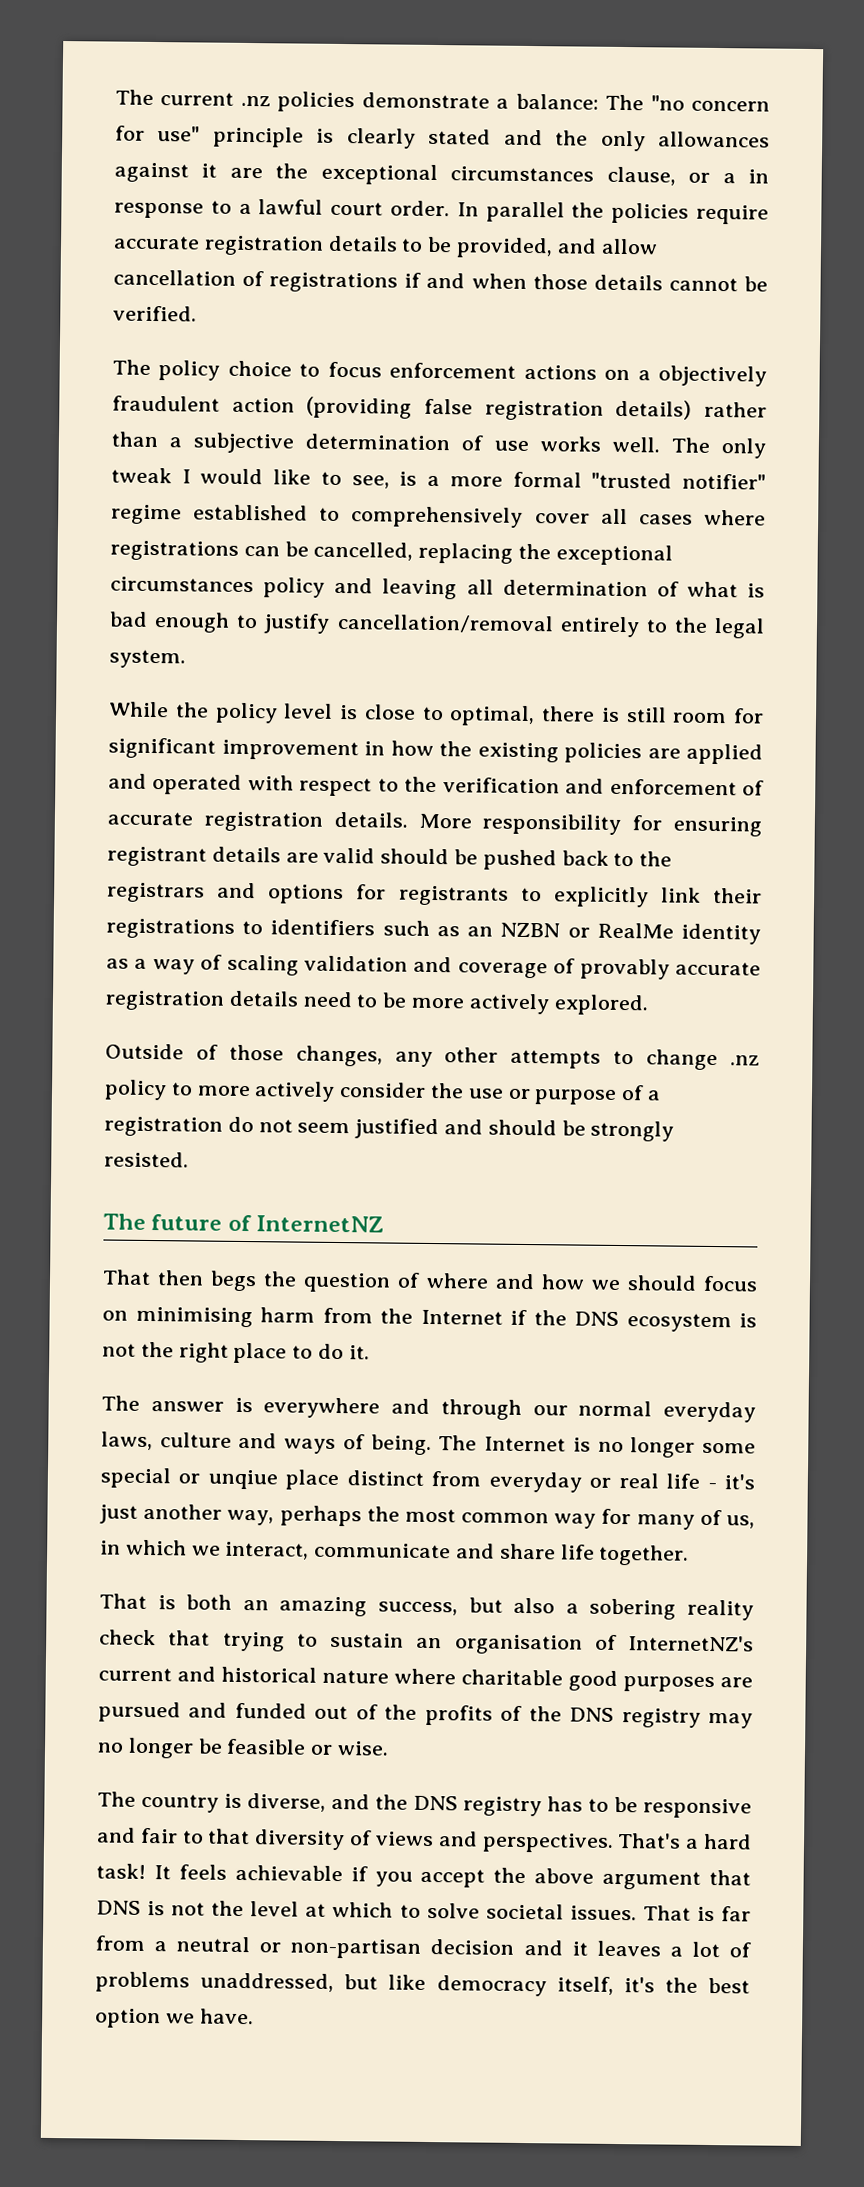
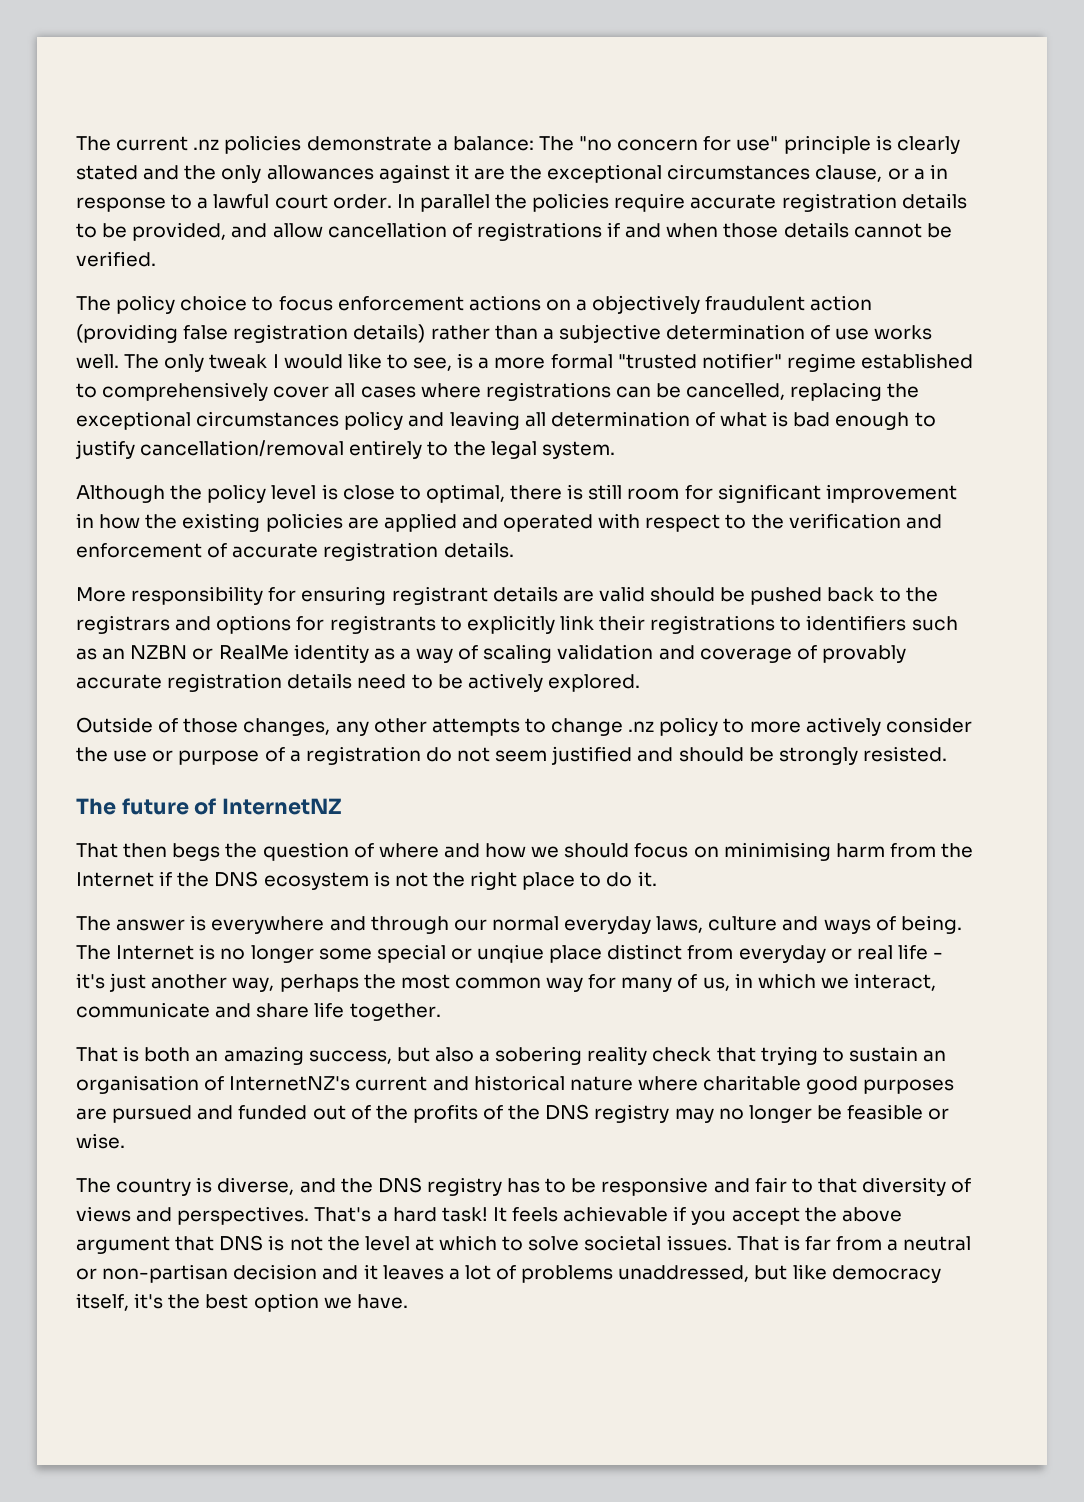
- While the policy level is close to optimal, there is still room for significant improvement in how the existing policies are applied and operated with respect to the verification and enforcement of accurate registration details. More responsibility for ensuring registrant details are valid should be pushed back to the registrars and options for registrants to explicitly link their registrations to identifiers such as an NZBN or RealMe identity as a way of scaling validation and coverage of provably accurate registration details need to be more actively explored.
+ Although the policy level is close to optimal, there is still room for significant improvement in how the existing policies are applied and operated with respect to the verification and enforcement of accurate registration details.
+ More responsibility for ensuring registrant details are valid should be pushed back to the registrars and options for registrants to explicitly link their registrations to identifiers such as an NZBN or RealMe identity as a way of scaling validation and coverage of provably accurate registration details need to be actively explored.

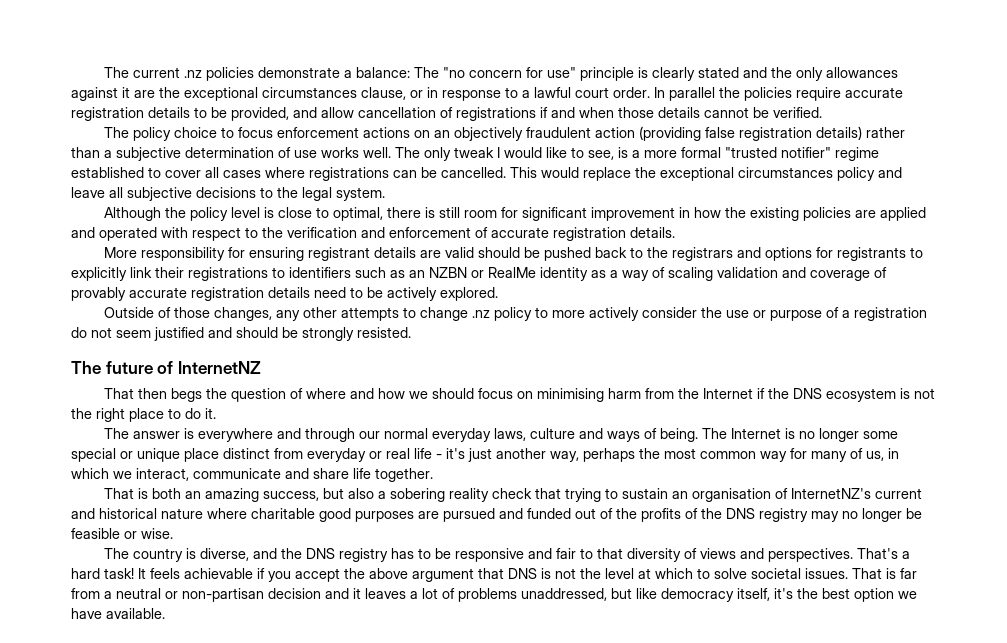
- The current .nz policies demonstrate a balance: The "no concern for use" principle is clearly stated and the only allowances against it are the exceptional circumstances clause, or a in response to a lawful court order.
+ The current .nz policies demonstrate a balance: The "no concern for use" principle is clearly stated and the only allowances against it are the exceptional circumstances clause, or in response to a lawful court order.
- The policy choice to focus enforcement actions on a objectively fraudulent action (providing false registration details) rather than a subjective determination of use works well.
+ The policy choice to focus enforcement actions on an objectively fraudulent action (providing false registration details) rather than a subjective determination of use works well.
- The only tweak I would like to see, is a more formal "trusted notifier" regime established to comprehensively cover all cases where registrations can be cancelled, replacing the exceptional circumstances policy and leaving all determination of what is bad enough to justify cancellation/removal entirely to the legal system.
+ The only tweak I would like to see, is a more formal "trusted notifier" regime established to cover all cases where registrations can be cancelled. This would replace the exceptional circumstances policy and leave all subjective decisions to the legal system.
- The Internet is no longer some special or unqiue place distinct from everyday or real life - it's just another way, perhaps the most common way for many of us, in which we interact, communicate and share life together.
+ The Internet is no longer some special or unique place distinct from everyday or real life - it's just another way, perhaps the most common way for many of us, in which we interact, communicate and share life together.
- That is far from a neutral or non-partisan decision and it leaves a lot of problems unaddressed, but like democracy itself, it's the best option we have.
+ That is far from a neutral or non-partisan decision and it leaves a lot of problems unaddressed, but like democracy itself, it's the best option we have available.

